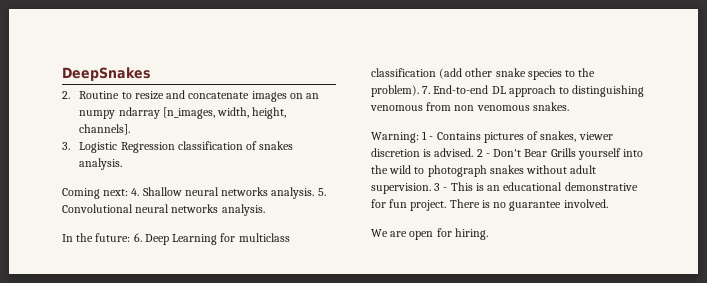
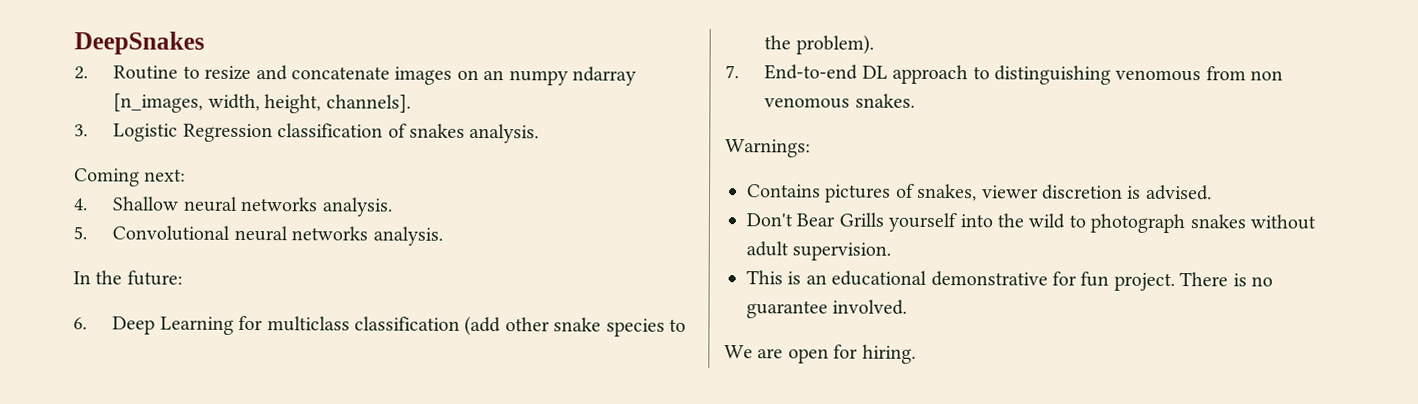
- Coming next: 4. Shallow neural networks analysis. 5. Convolutional neural networks analysis.
+ Coming next:
+ 4. Shallow neural networks analysis.
+ 5. Convolutional neural networks analysis.
- In the future: 6. Deep Learning for multiclass classification (add other snake species to the problem). 7. End-to-end DL approach to distinguishing venomous from non venomous snakes.
+ In the future:
+ 6. Deep Learning for multiclass classification (add other snake species to the problem).
+ 7. End-to-end DL approach to distinguishing venomous from non venomous snakes.
- Warning: 1 - Contains pictures of snakes, viewer discretion is advised. 2 - Don't Bear Grills yourself into the wild to photograph snakes without adult supervision. 3 - This is an educational demonstrative for fun project.
+ Warnings:
+ Contains pictures of snakes, viewer discretion is advised.
+ Don't Bear Grills yourself into the wild to photograph snakes without adult supervision.
+ This is an educational demonstrative for fun project.

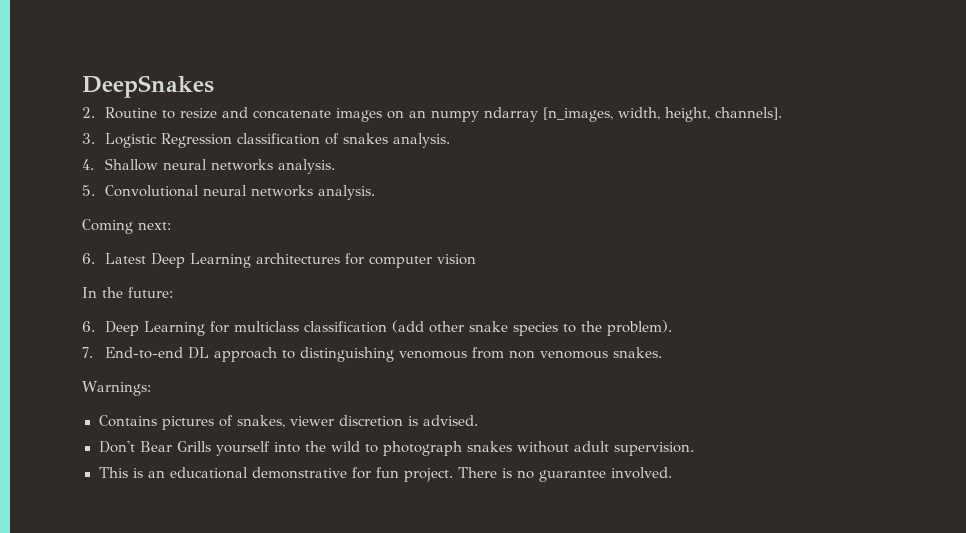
- Coming next:
+ Coming next:
+ 6. Latest Deep Learning architectures for computer vision
- We are open for hiring.

